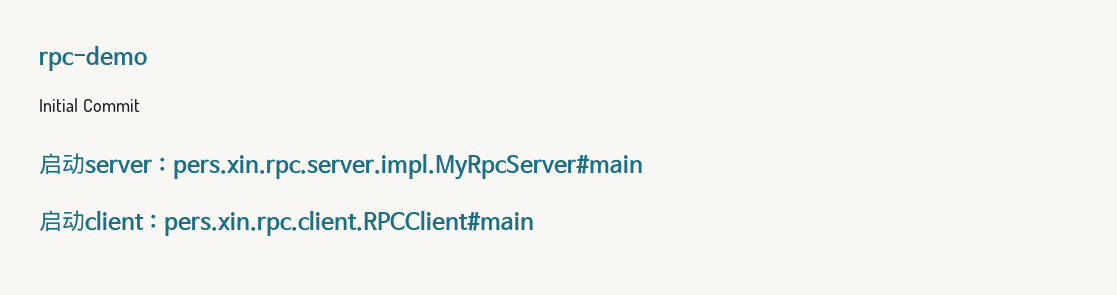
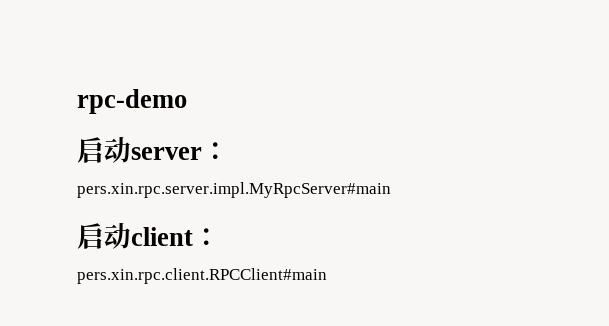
- Initial Commit
- 启动server：pers.xin.rpc.server.impl.MyRpcServer#main
+ 启动server：
+ pers.xin.rpc.server.impl.MyRpcServer#main
- 启动client：pers.xin.rpc.client.RPCClient#main
+ 启动client：
+ pers.xin.rpc.client.RPCClient#main

